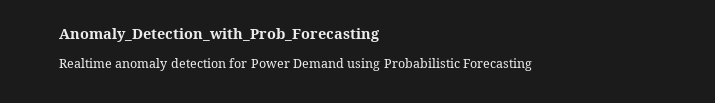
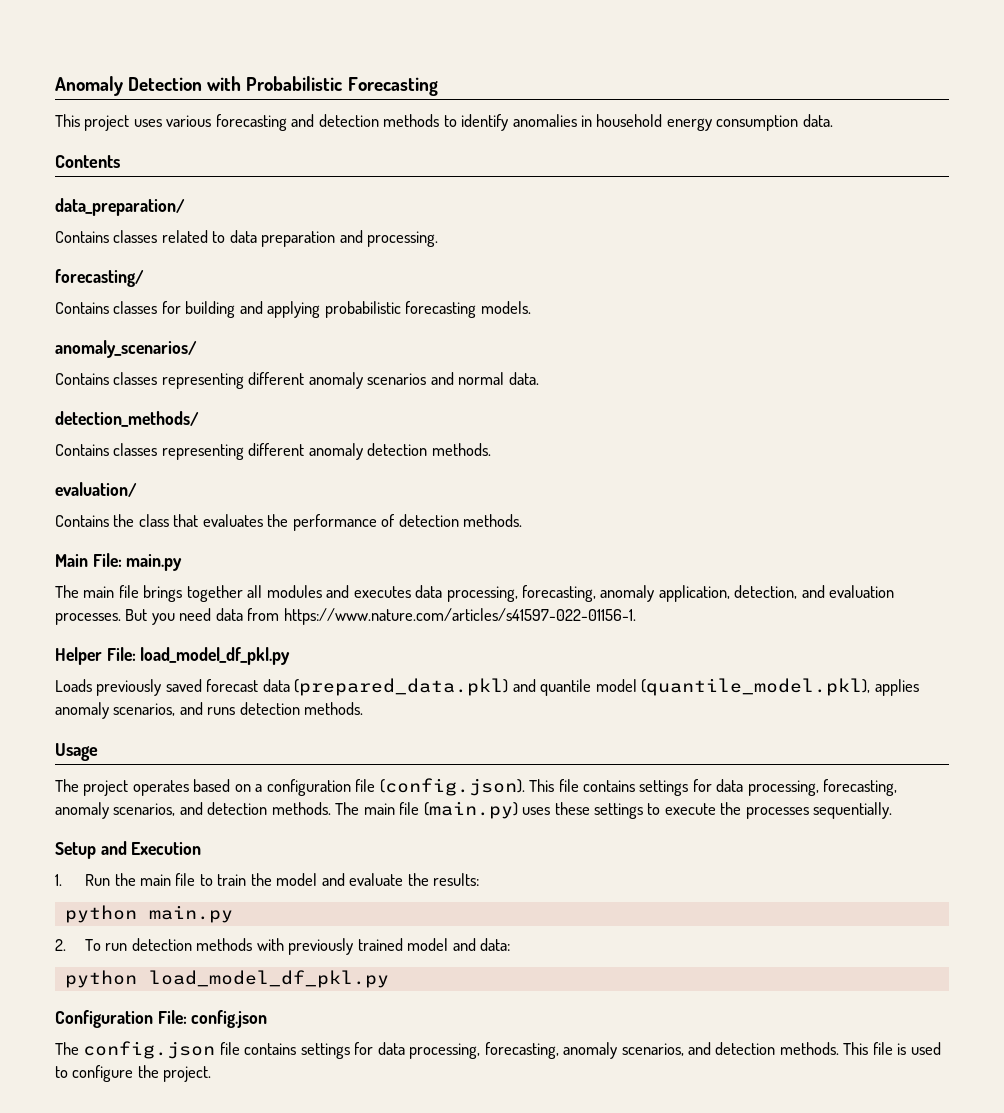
- Anomaly_Detection_with_Prob_Forecasting
- Realtime anomaly detection for Power Demand using Probabilistic Forecasting
+ Anomaly Detection with Probabilistic Forecasting
+ This project uses various forecasting and detection methods to identify anomalies in household energy consumption data.
+ Contents
+ data_preparation/
+ Contains classes related to data preparation and processing.
+ forecasting/
+ Contains classes for building and applying probabilistic forecasting models.
+ anomaly_scenarios/
+ Contains classes representing different anomaly scenarios and normal data.
+ detection_methods/
+ Contains classes representing different anomaly detection methods.
+ evaluation/
+ Contains the class that evaluates the performance of detection methods.
+ Main File: main.py
+ The main file brings together all modules and executes data processing, forecasting, anomaly application, detection, and evaluation processes. But you need data from https://www.nature.com/articles/s41597-022-01156-1.
+ Helper File: load_model_df_pkl.py
+ Loads previously saved forecast data (prepared_data.pkl) and quantile model (quantile_model.pkl), applies anomaly scenarios, and runs detection methods.
+ Usage
+ The project operates based on a configuration file (config.json). This file contains settings for data processing, forecasting, anomaly scenarios, and detection methods. The main file (main.py) uses these settings to execute the processes sequentially.
+ Setup and Execution
+ 1. Run the main file to train the model and evaluate the results:
+ python main.py
+ 2. To run detection methods with previously trained model and data:
+ python load_model_df_pkl.py
+ Configuration File: config.json
+ The config.json file contains settings for data processing, forecasting, anomaly scenarios, and detection methods. This file is used to configure the project.

